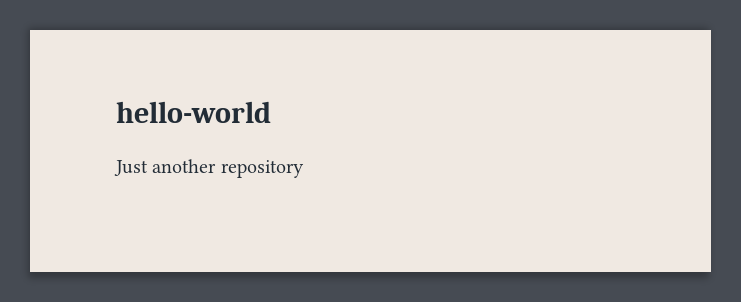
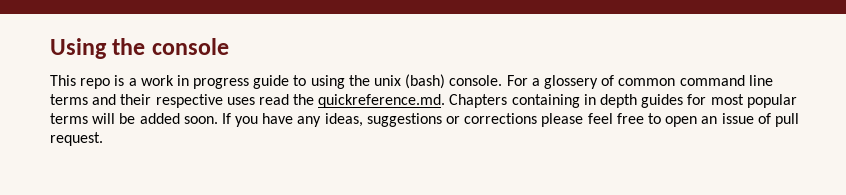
- hello-world
- Just another repository
+ Using the console
+ This repo is a work in progress guide to using the unix (bash) console. For a glossery of common command line terms and their respective uses read the quickreference.md. Chapters containing in depth guides for most popular terms will be added soon. If you have any ideas, suggestions or corrections please feel free to open an issue of pull request.

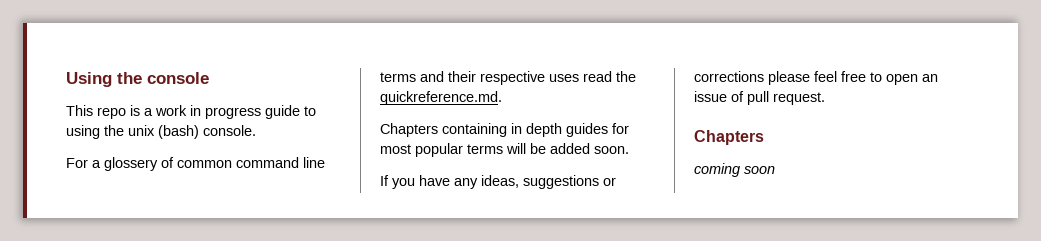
- This repo is a work in progress guide to using the unix (bash) console. For a glossery of common command line terms and their respective uses read the quickreference.md. Chapters containing in depth guides for most popular terms will be added soon. If you have any ideas, suggestions or corrections please feel free to open an issue of pull request.
+ This repo is a work in progress guide to using the unix (bash) console.
+ For a glossery of common command line terms and their respective uses read the quickreference.md.
+ Chapters containing in depth guides for most popular terms will be added soon.
+ If you have any ideas, suggestions or corrections please feel free to open an issue of pull request.
+ Chapters
+ coming soon

